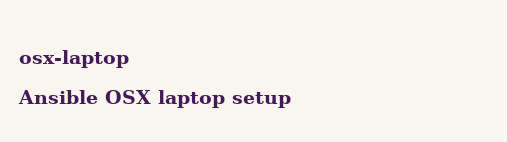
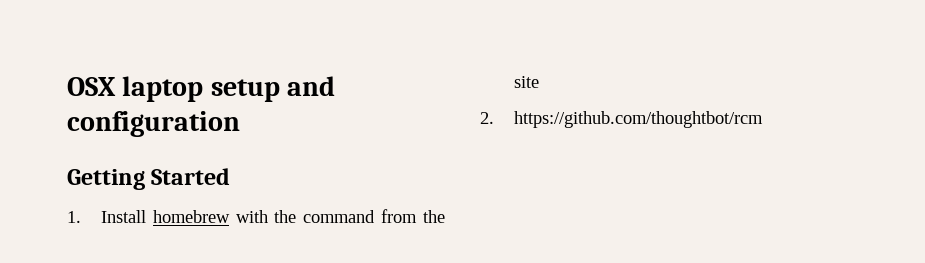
- osx-laptop
- Ansible OSX laptop setup
+ OSX laptop setup and configuration
+ Getting Started
+ 1. Install homebrew with the command from the site
+ 2. https://github.com/thoughtbot/rcm

